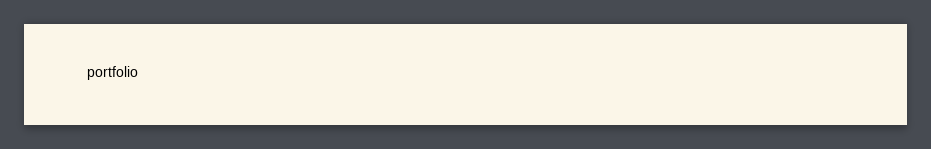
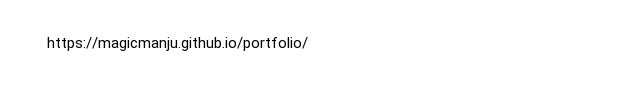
- portfolio
+ https://magicmanju.github.io/portfolio/

